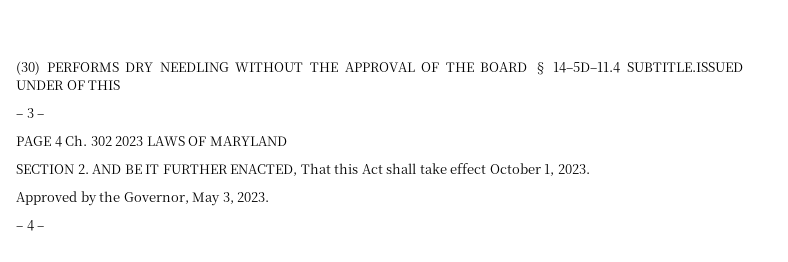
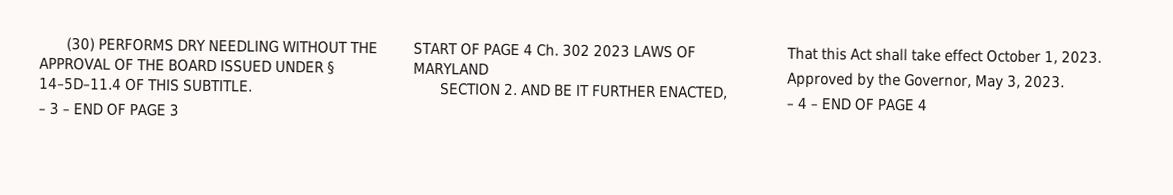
- (30) PERFORMS DRY NEEDLING WITHOUT THE APPROVAL OF THE BOARD § 14–5D–11.4 SUBTITLE.ISSUED UNDER OF THIS
+ (30) PERFORMS DRY NEEDLING WITHOUT THE APPROVAL OF THE BOARD ISSUED UNDER § 14–5D–11.4 OF THIS SUBTITLE.
- – 3 –
- PAGE 4 Ch. 302 2023 LAWS OF MARYLAND
+ – 3 – END OF PAGE 3
+ START OF PAGE 4 Ch. 302 2023 LAWS OF MARYLAND
- – 4 –
+ – 4 – END OF PAGE 4

